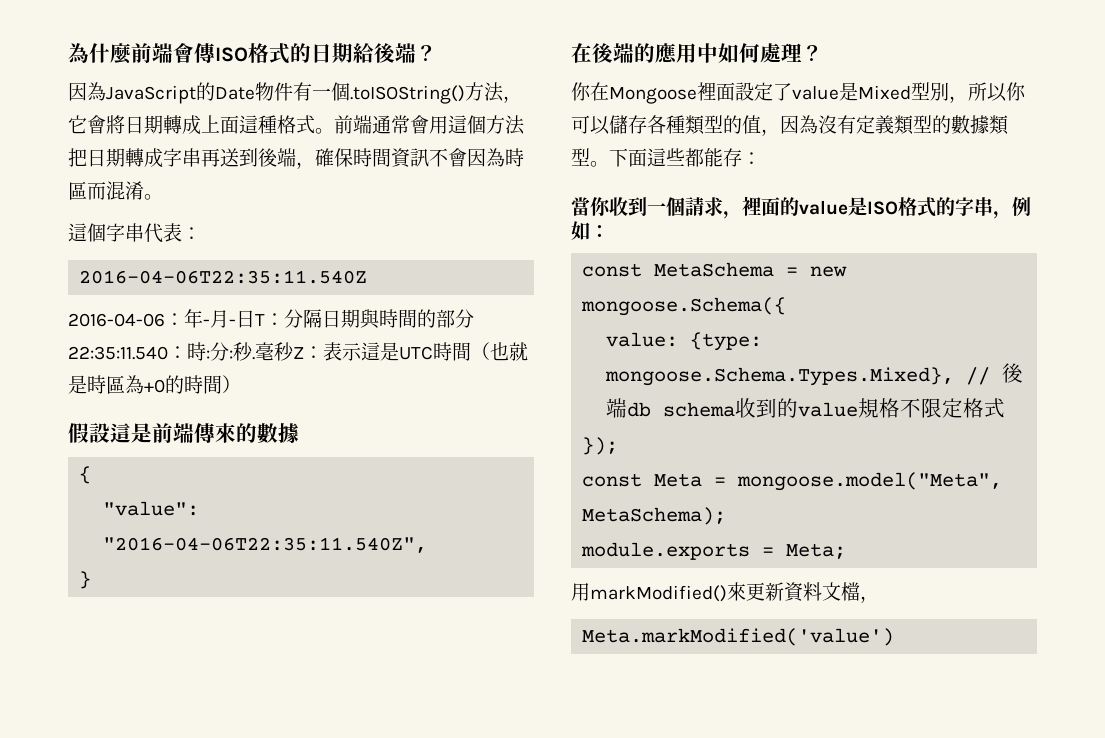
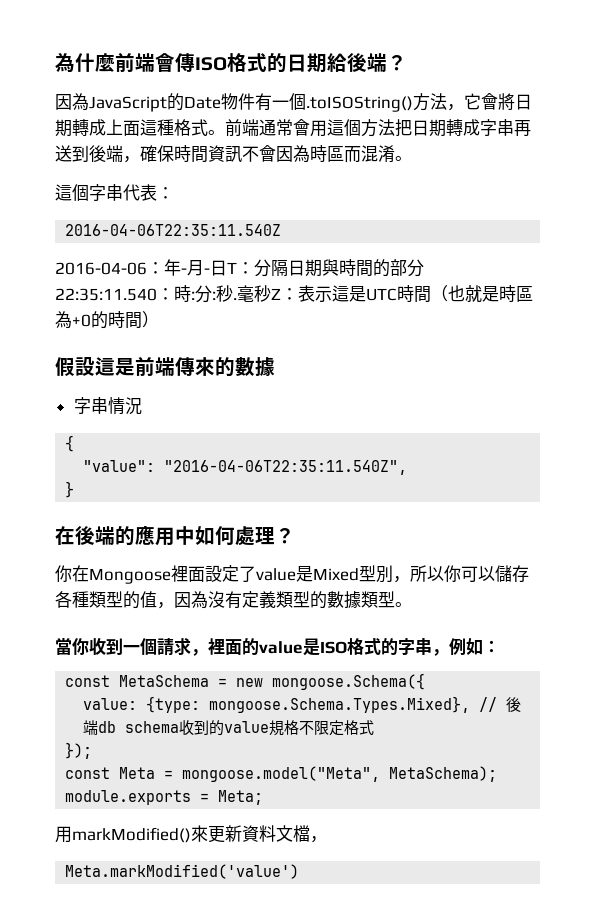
+ 字串情況
- 下面這些都能存：

